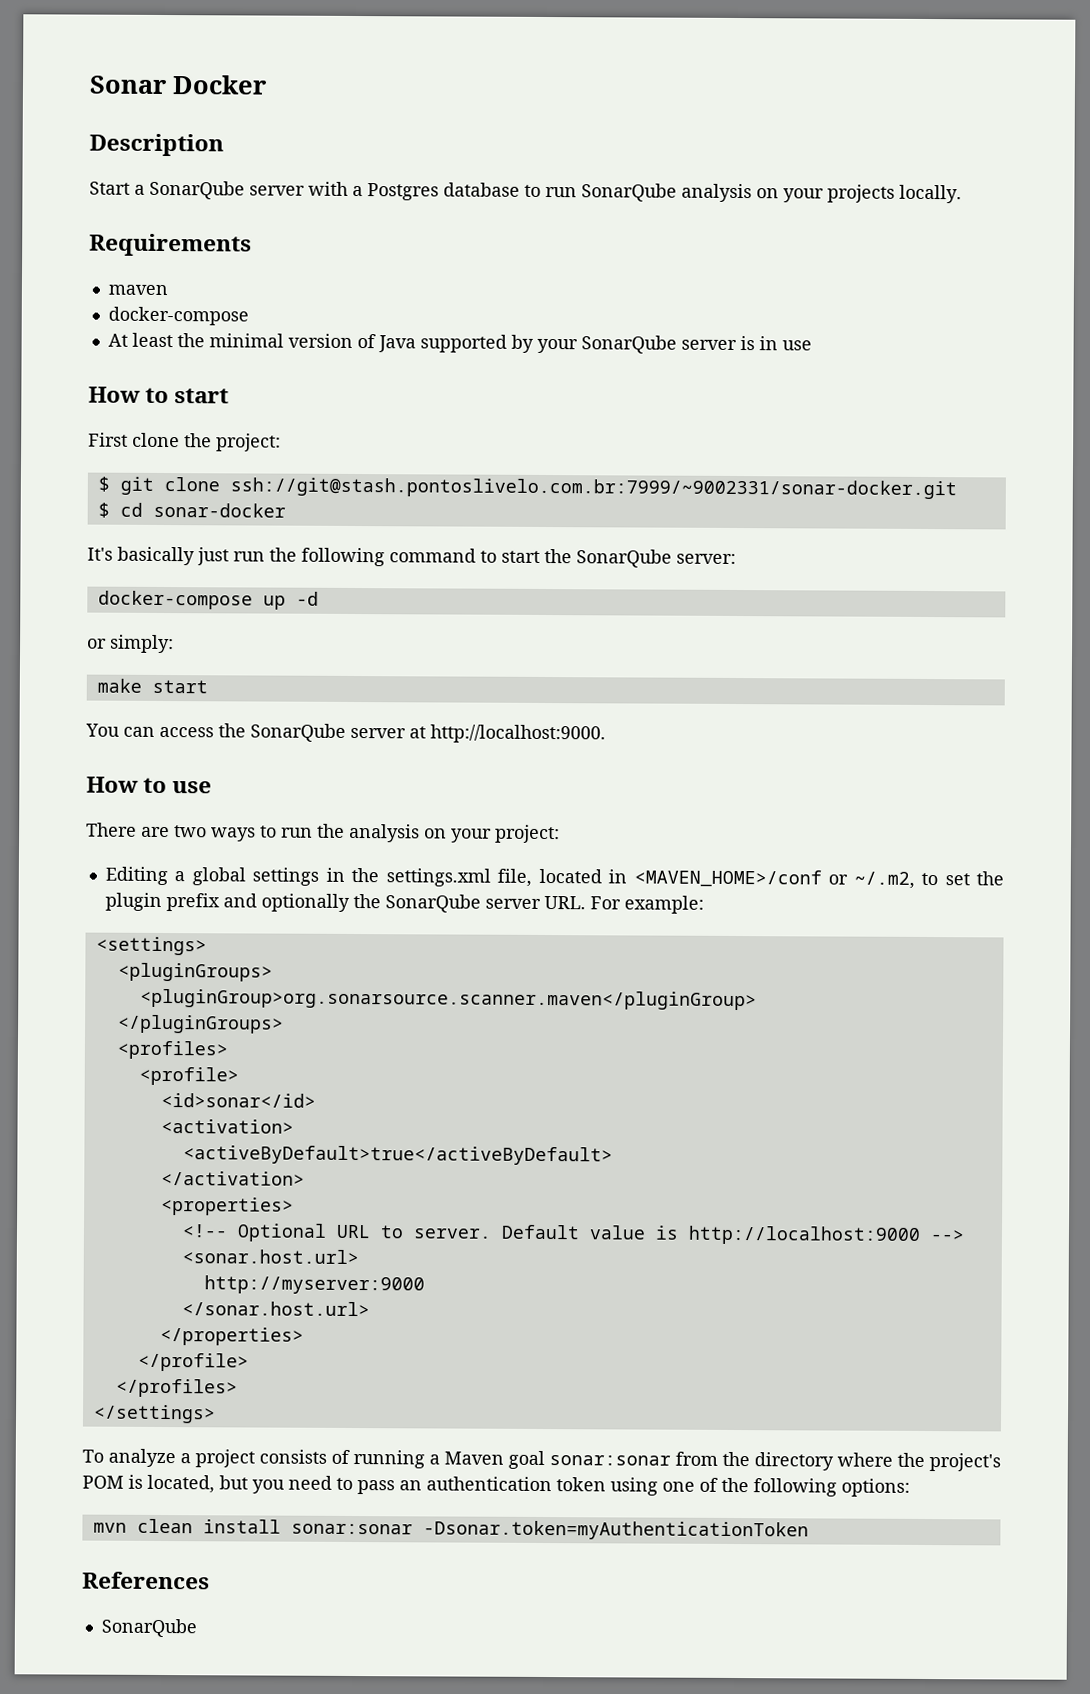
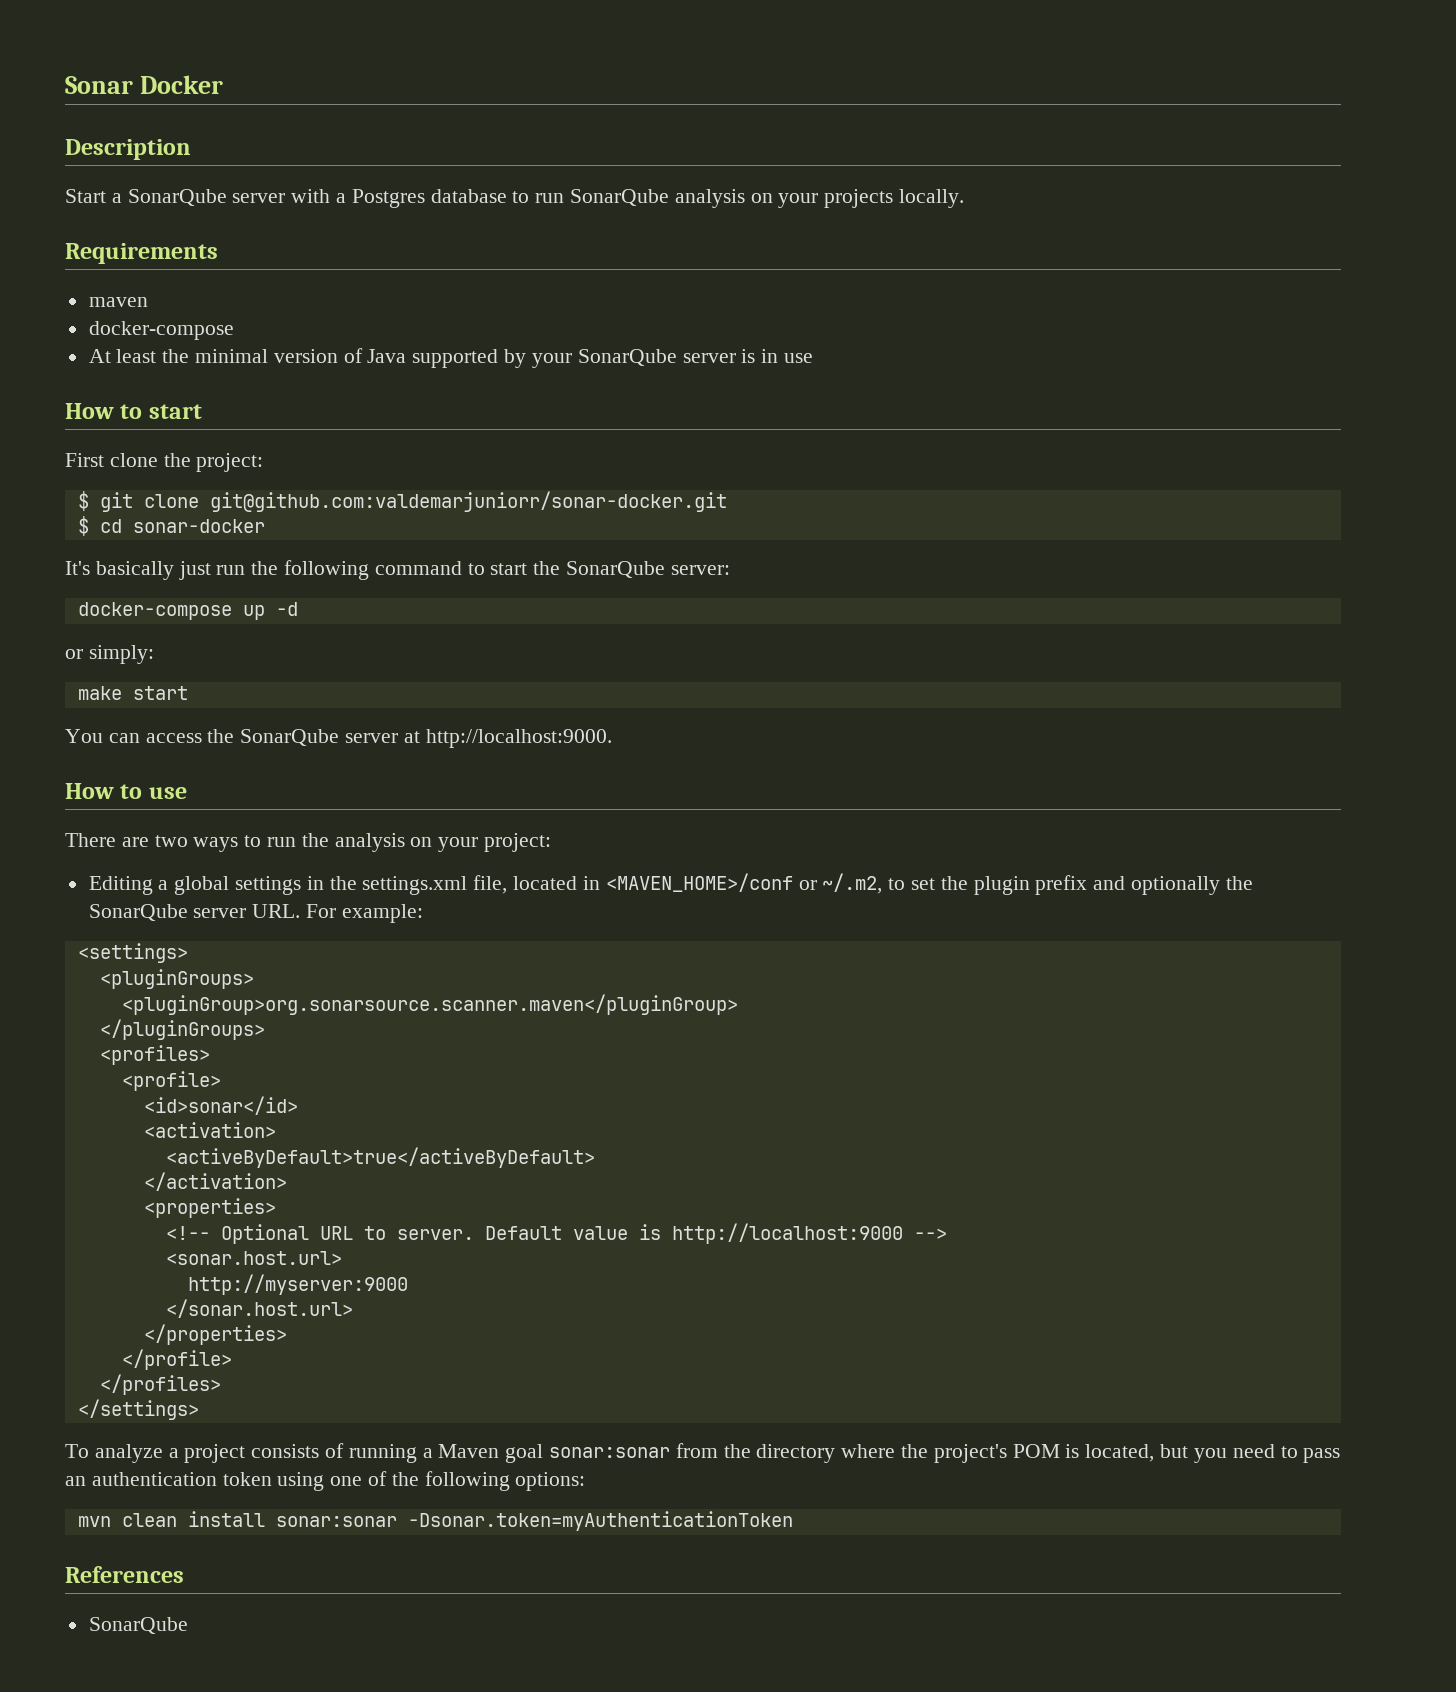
- $ git clone ssh://git@stash.pontoslivelo.com.br:7999/~9002331/sonar-docker.git
+ $ git clone git@github.com:valdemarjuniorr/sonar-docker.git

